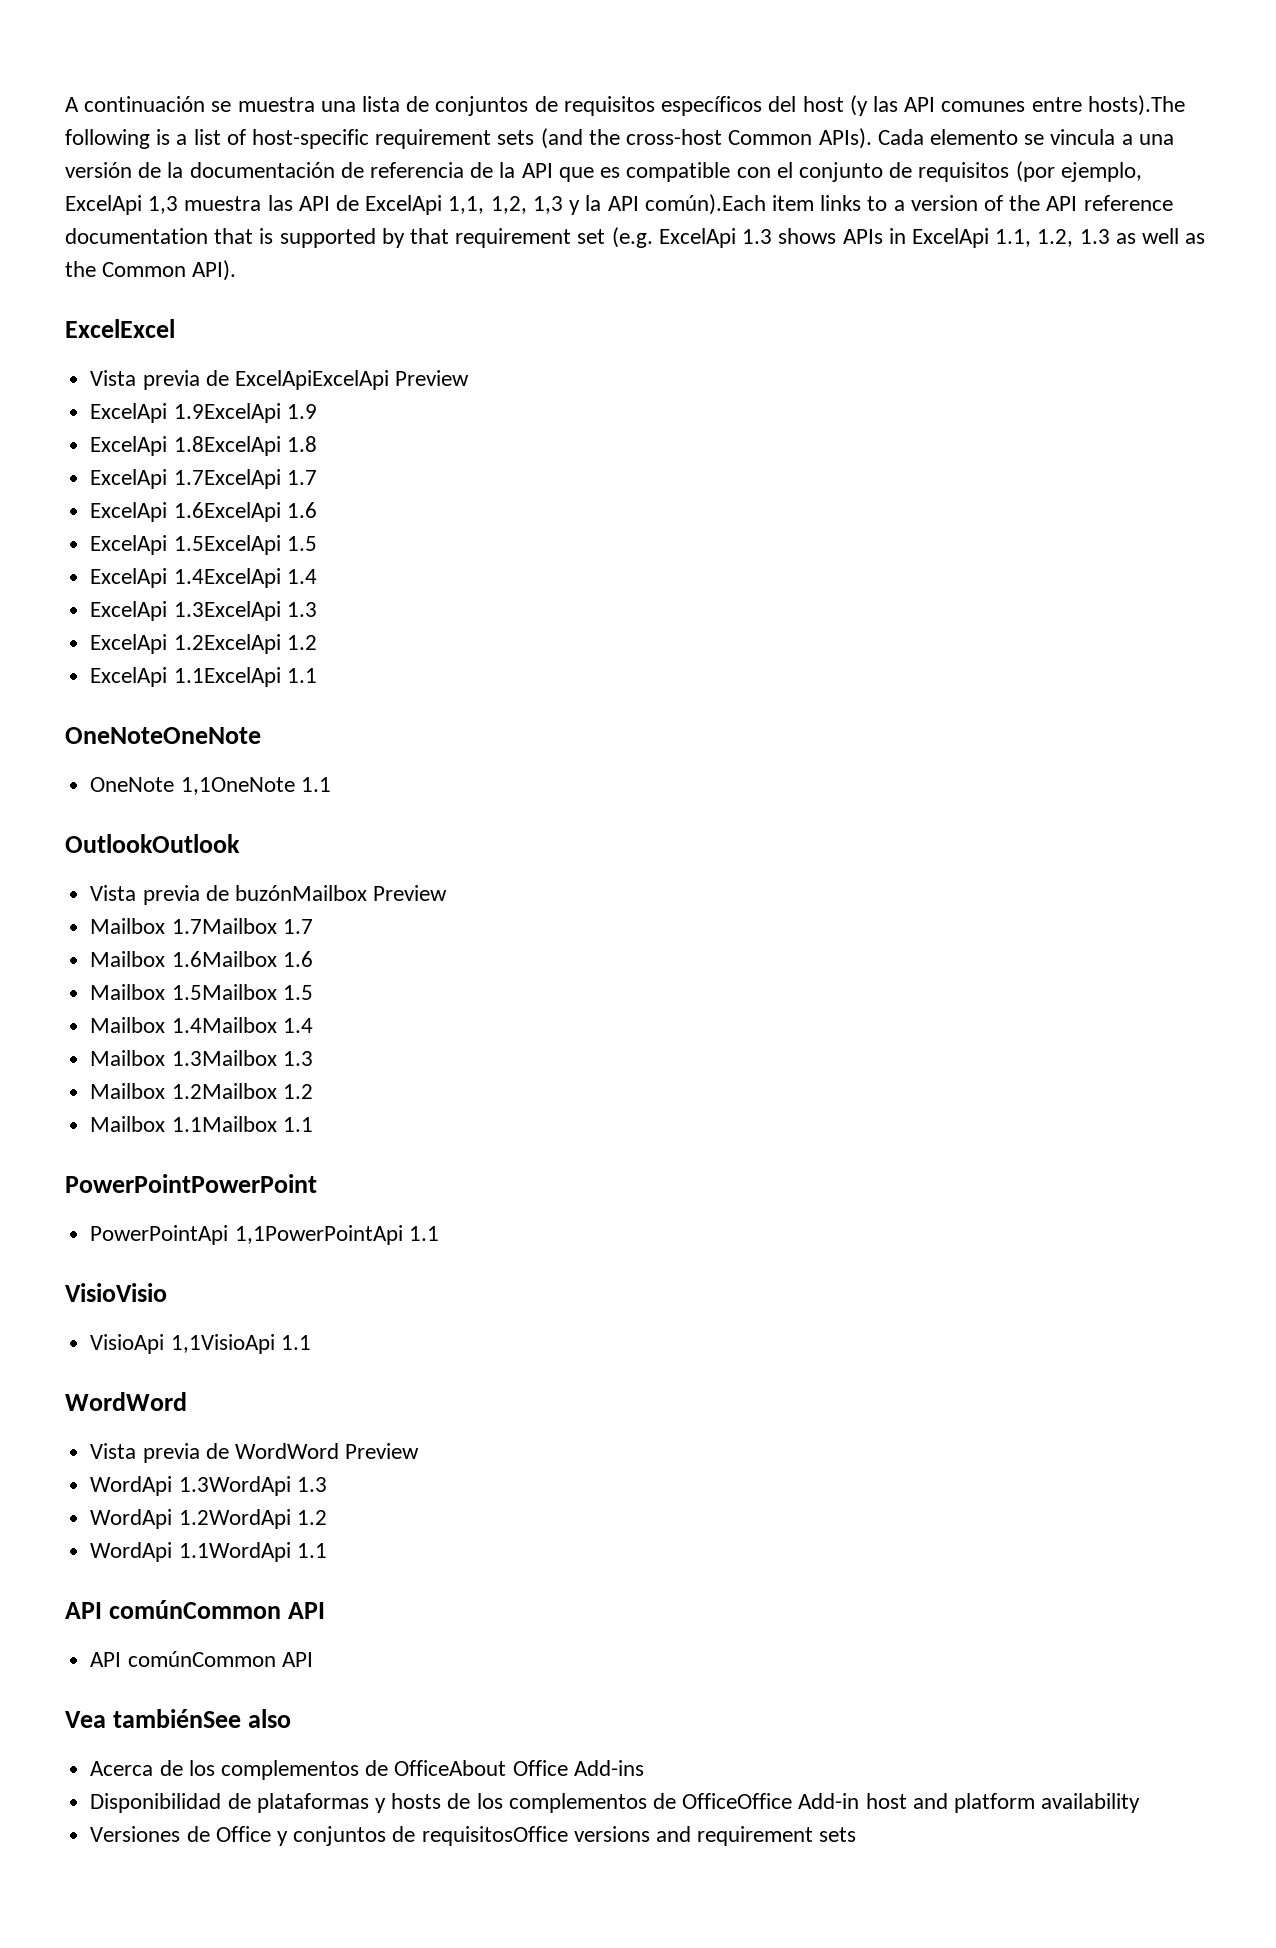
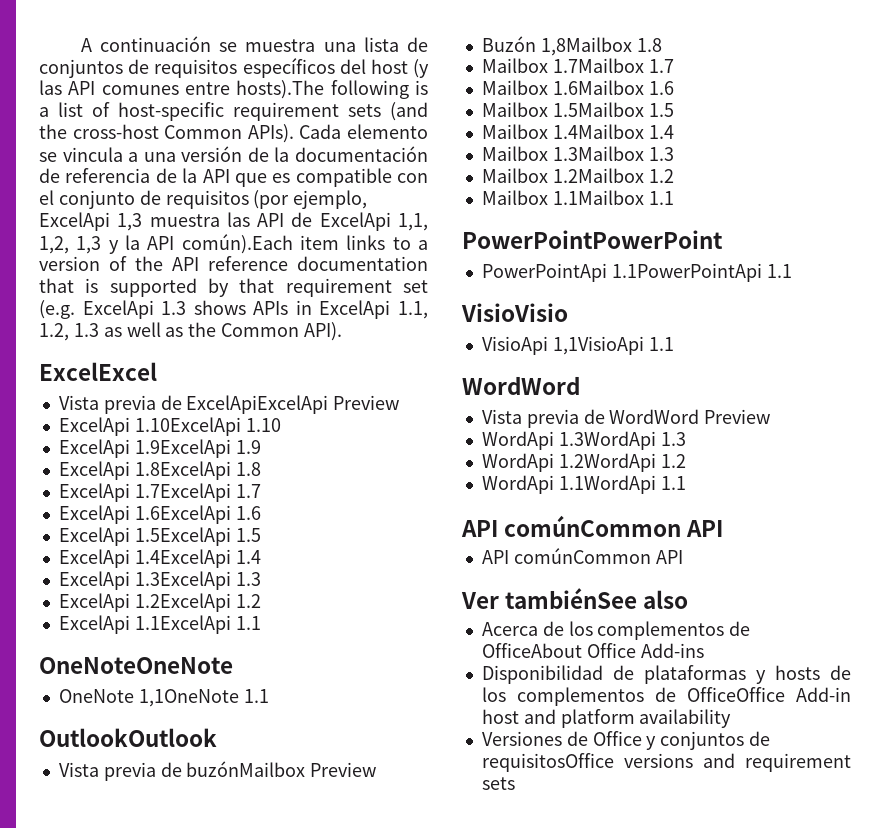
+ ExcelApi 1.10ExcelApi 1.10
+ Buzón 1,8Mailbox 1.8
- PowerPointApi 1,1PowerPointApi 1.1
+ PowerPointApi 1.1PowerPointApi 1.1
- Vea tambiénSee also
+ Ver tambiénSee also

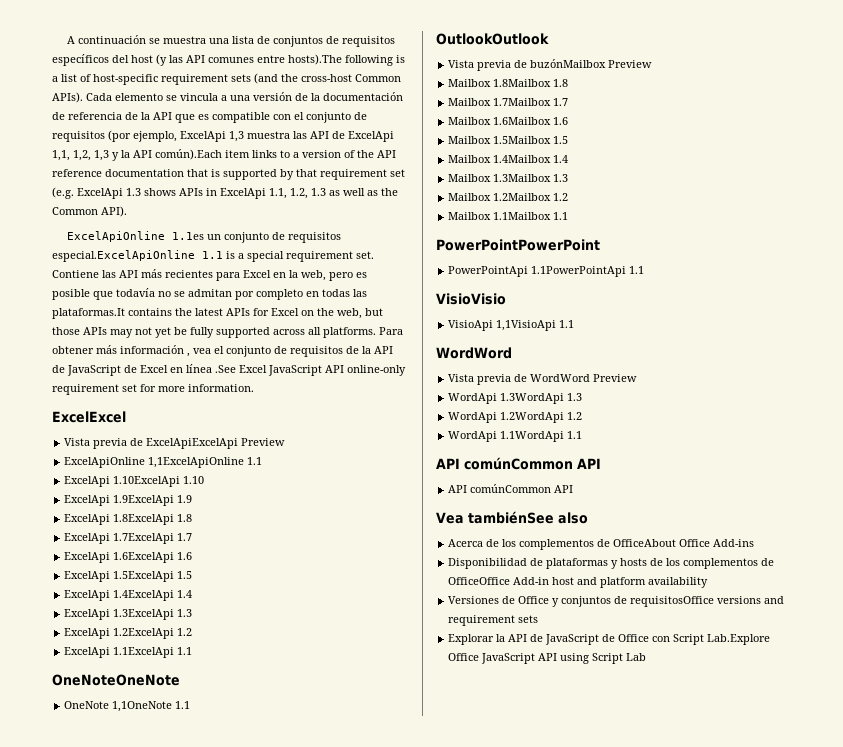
+ ExcelApiOnline 1.1es un conjunto de requisitos especial.ExcelApiOnline 1.1 is a special requirement set. Contiene las API más recientes para Excel en la web, pero es posible que todavía no se admitan por completo en todas las plataformas.It contains the latest APIs for Excel on the web, but those APIs may not yet be fully supported across all platforms. Para obtener más información , vea el conjunto de requisitos de la API de JavaScript de Excel en línea .See Excel JavaScript API online-only requirement set for more information.
+ ExcelApiOnline 1,1ExcelApiOnline 1.1
- Buzón 1,8Mailbox 1.8
+ Mailbox 1.8Mailbox 1.8
- Ver tambiénSee also
+ Vea tambiénSee also
+ Explorar la API de JavaScript de Office con Script Lab.Explore Office JavaScript API using Script Lab

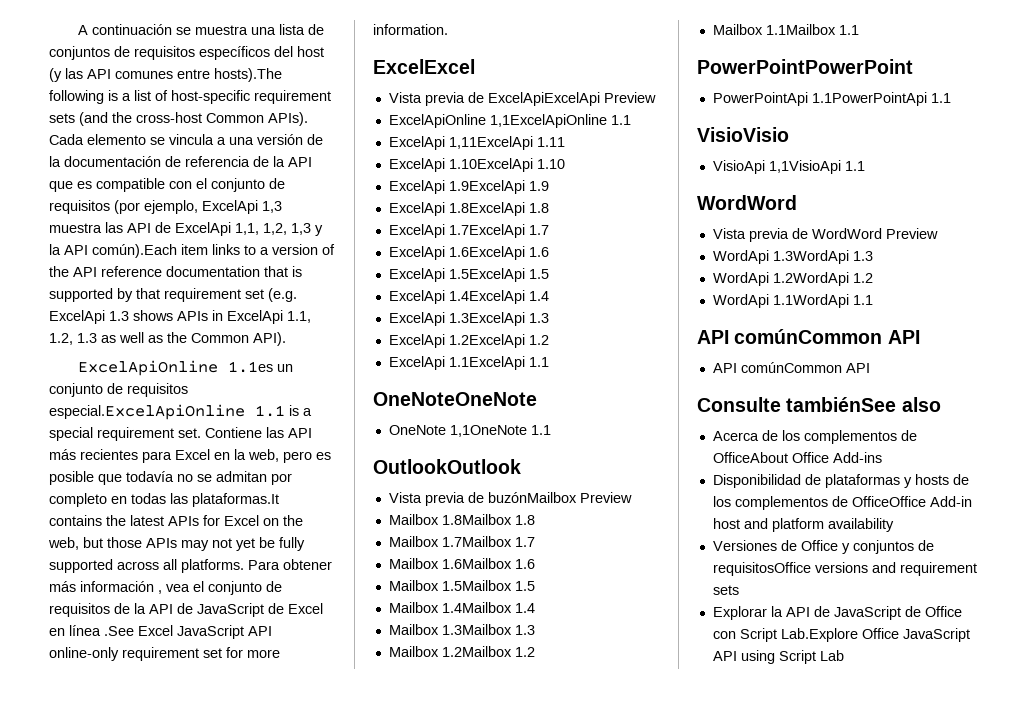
+ ExcelApi 1,11ExcelApi 1.11
- Vea tambiénSee also
+ Consulte tambiénSee also

